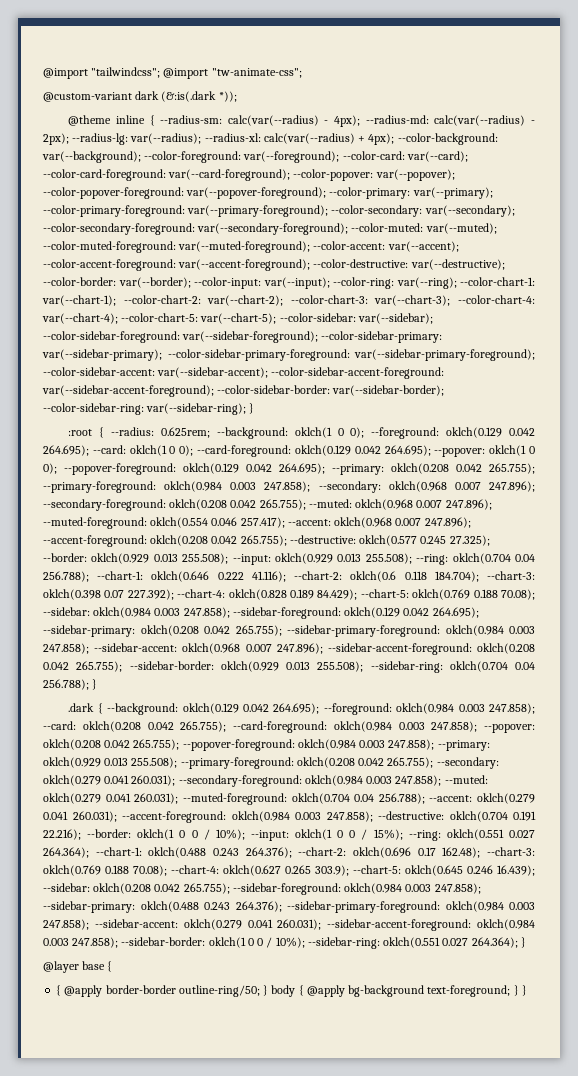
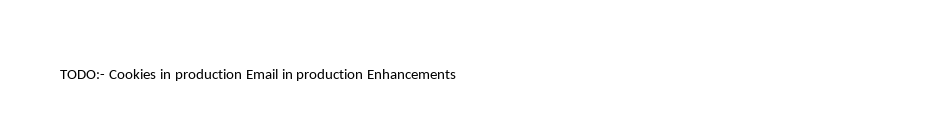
- @import "tailwindcss"; @import "tw-animate-css";
- @custom-variant dark (&:is(.dark *));
- @theme inline { --radius-sm: calc(var(--radius) - 4px); --radius-md: calc(var(--radius) - 2px); --radius-lg: var(--radius); --radius-xl: calc(var(--radius) + 4px); --color-background: var(--background); --color-foreground: var(--foreground); --color-card: var(--card); --color-card-foreground: var(--card-foreground); --color-popover: var(--popover); --color-popover-foreground: var(--popover-foreground); --color-primary: var(--primary); --color-primary-foreground: var(--primary-foreground); --color-secondary: var(--secondary); --color-secondary-foreground: var(--secondary-foreground); --color-muted: var(--muted); --color-muted-foreground: var(--muted-foreground); --color-accent: var(--accent); --color-accent-foreground: var(--accent-foreground); --color-destructive: var(--destructive); --color-border: var(--border); --color-input: var(--input); --color-ring: var(--ring); --color-chart-1: var(--chart-1); --color-chart-2: var(--chart-2); --color-chart-3: var(--chart-3); --color-chart-4: var(--chart-4); --color-chart-5: var(--chart-5); --color-sidebar: var(--sidebar); --color-sidebar-foreground: var(--sidebar-foreground); --color-sidebar-primary: var(--sidebar-primary); --color-sidebar-primary-foreground: var(--sidebar-primary-foreground); --color-sidebar-accent: var(--sidebar-accent); --color-sidebar-accent-foreground: var(--sidebar-accent-foreground); --color-sidebar-border: var(--sidebar-border); --color-sidebar-ring: var(--sidebar-ring); }
- :root { --radius: 0.625rem; --background: oklch(1 0 0); --foreground: oklch(0.129 0.042 264.695); --card: oklch(1 0 0); --card-foreground: oklch(0.129 0.042 264.695); --popover: oklch(1 0 0); --popover-foreground: oklch(0.129 0.042 264.695); --primary: oklch(0.208 0.042 265.755); --primary-foreground: oklch(0.984 0.003 247.858); --secondary: oklch(0.968 0.007 247.896); --secondary-foreground: oklch(0.208 0.042 265.755); --muted: oklch(0.968 0.007 247.896); --muted-foreground: oklch(0.554 0.046 257.417); --accent: oklch(0.968 0.007 247.896); --accent-foreground: oklch(0.208 0.042 265.755); --destructive: oklch(0.577 0.245 27.325); --border: oklch(0.929 0.013 255.508); --input: oklch(0.929 0.013 255.508); --ring: oklch(0.704 0.04 256.788); --chart-1: oklch(0.646 0.222 41.116); --chart-2: oklch(0.6 0.118 184.704); --chart-3: oklch(0.398 0.07 227.392); --chart-4: oklch(0.828 0.189 84.429); --chart-5: oklch(0.769 0.188 70.08); --sidebar: oklch(0.984 0.003 247.858); --sidebar-foreground: oklch(0.129 0.042 264.695); --sidebar-primary: oklch(0.208 0.042 265.755); --sidebar-primary-foreground: oklch(0.984 0.003 247.858); --sidebar-accent: oklch(0.968 0.007 247.896); --sidebar-accent-foreground: oklch(0.208 0.042 265.755); --sidebar-border: oklch(0.929 0.013 255.508); --sidebar-ring: oklch(0.704 0.04 256.788); }
- .dark { --background: oklch(0.129 0.042 264.695); --foreground: oklch(0.984 0.003 247.858); --card: oklch(0.208 0.042 265.755); --card-foreground: oklch(0.984 0.003 247.858); --popover: oklch(0.208 0.042 265.755); --popover-foreground: oklch(0.984 0.003 247.858); --primary: oklch(0.929 0.013 255.508); --primary-foreground: oklch(0.208 0.042 265.755); --secondary: oklch(0.279 0.041 260.031); --secondary-foreground: oklch(0.984 0.003 247.858); --muted: oklch(0.279 0.041 260.031); --muted-foreground: oklch(0.704 0.04 256.788); --accent: oklch(0.279 0.041 260.031); --accent-foreground: oklch(0.984 0.003 247.858); --destructive: oklch(0.704 0.191 22.216); --border: oklch(1 0 0 / 10%); --input: oklch(1 0 0 / 15%); --ring: oklch(0.551 0.027 264.364); --chart-1: oklch(0.488 0.243 264.376); --chart-2: oklch(0.696 0.17 162.48); --chart-3: oklch(0.769 0.188 70.08); --chart-4: oklch(0.627 0.265 303.9); --chart-5: oklch(0.645 0.246 16.439); --sidebar: oklch(0.208 0.042 265.755); --sidebar-foreground: oklch(0.984 0.003 247.858); --sidebar-primary: oklch(0.488 0.243 264.376); --sidebar-primary-foreground: oklch(0.984 0.003 247.858); --sidebar-accent: oklch(0.279 0.041 260.031); --sidebar-accent-foreground: oklch(0.984 0.003 247.858); --sidebar-border: oklch(1 0 0 / 10%); --sidebar-ring: oklch(0.551 0.027 264.364); }
- @layer base {
- { @apply border-border outline-ring/50; } body { @apply bg-background text-foreground; } }
+ TODO:- Cookies in production Email in production Enhancements

